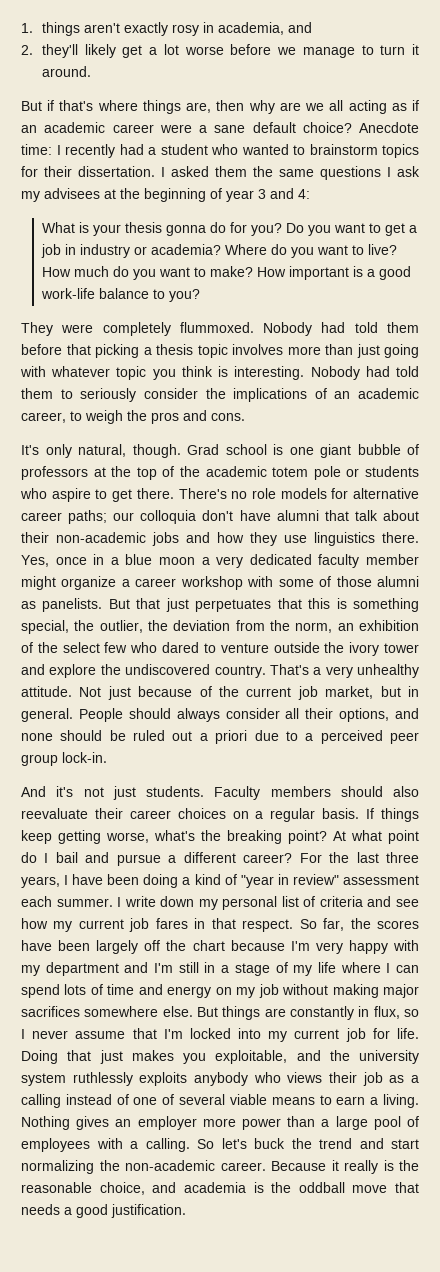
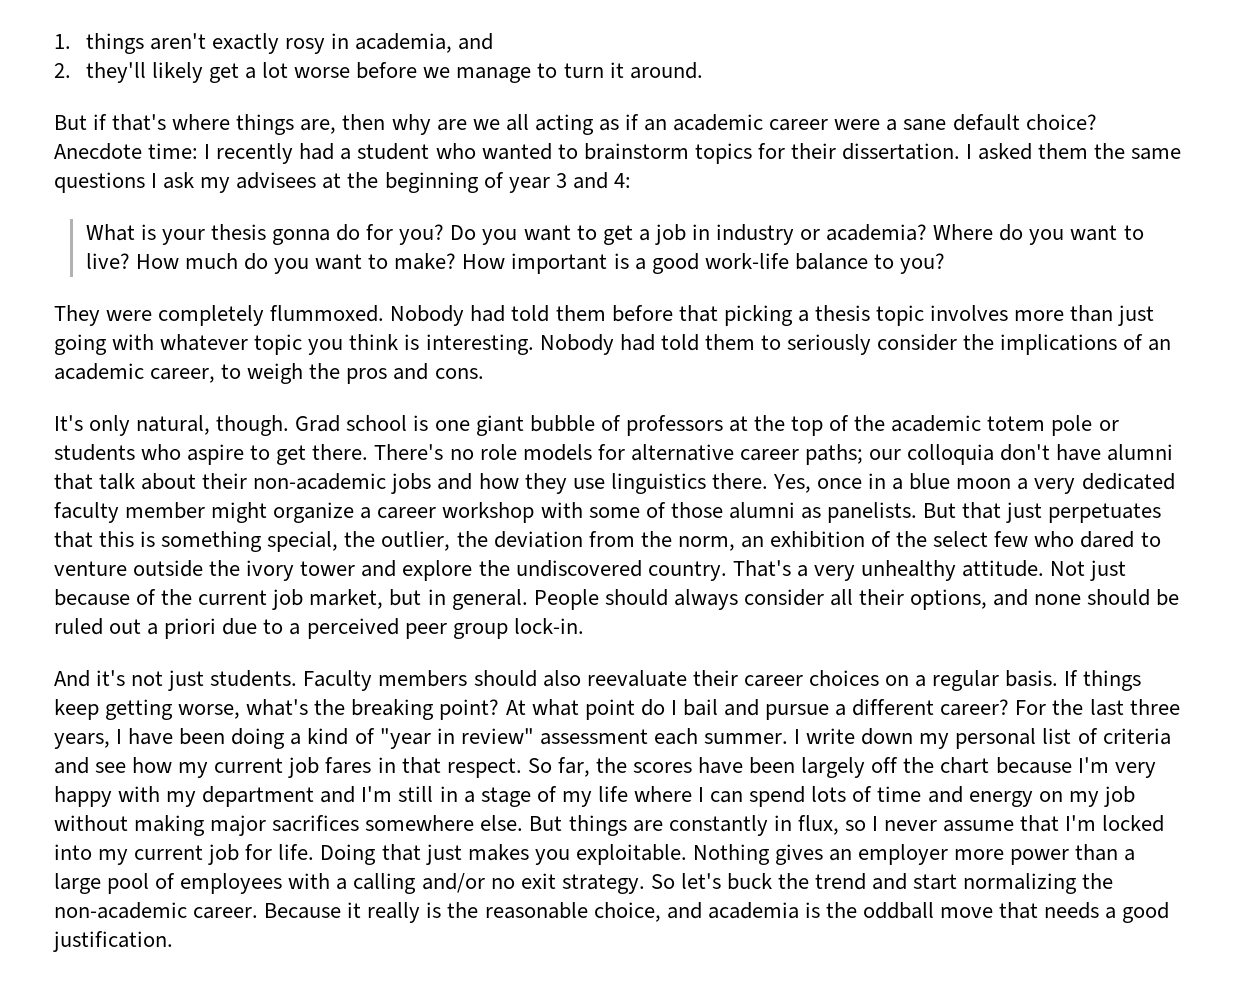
- Doing that just makes you exploitable, and the university system ruthlessly exploits anybody who views their job as a calling instead of one of several viable means to earn a living.
+ Doing that just makes you exploitable.
- Nothing gives an employer more power than a large pool of employees with a calling.
+ Nothing gives an employer more power than a large pool of employees with a calling and/or no exit strategy.

